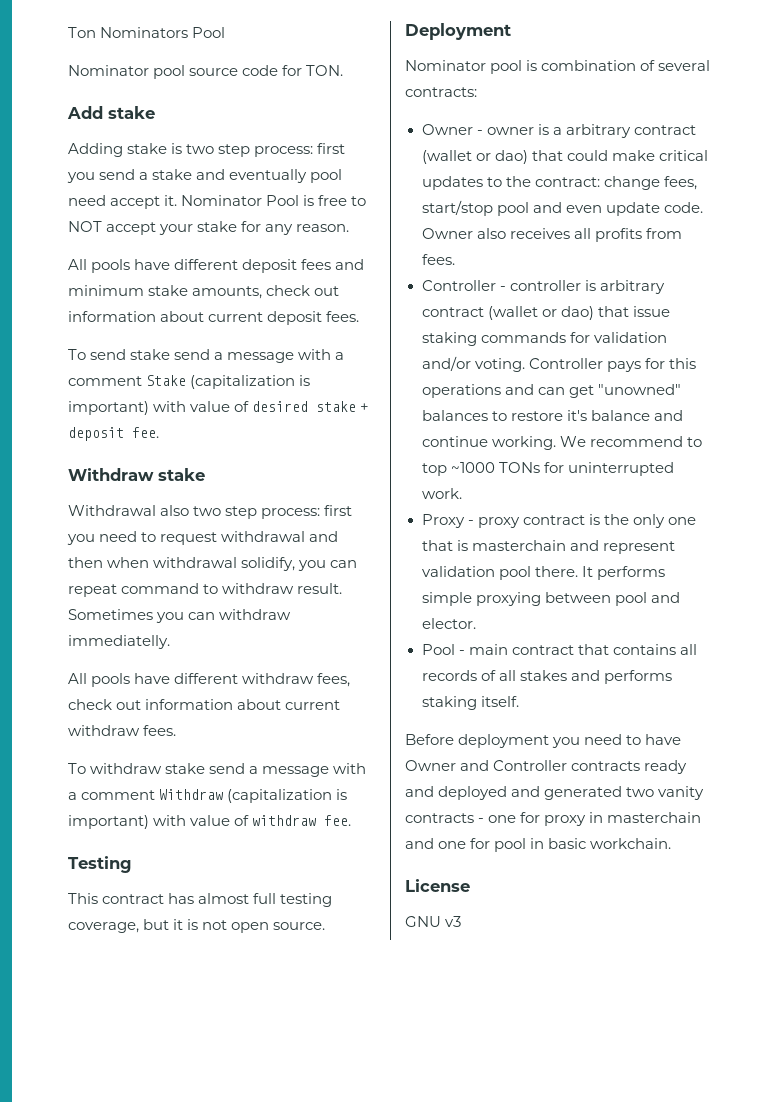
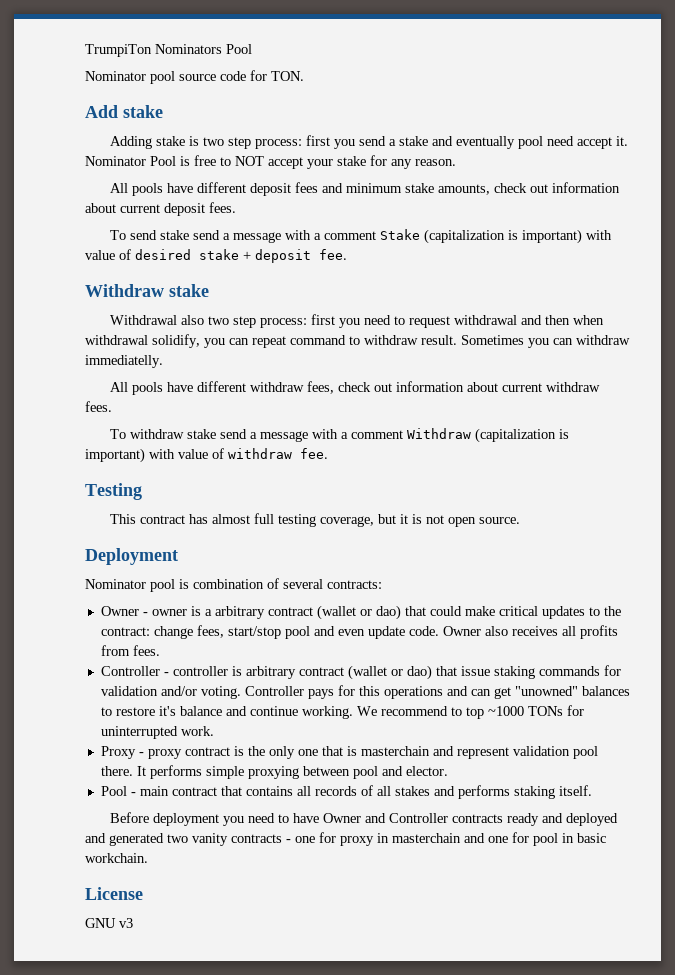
- Ton Nominators Pool
+ TrumpiTon Nominators Pool

